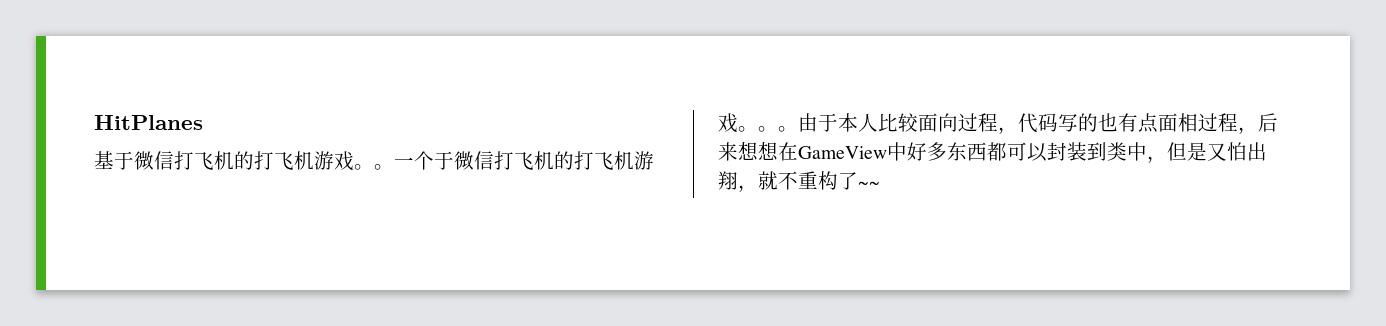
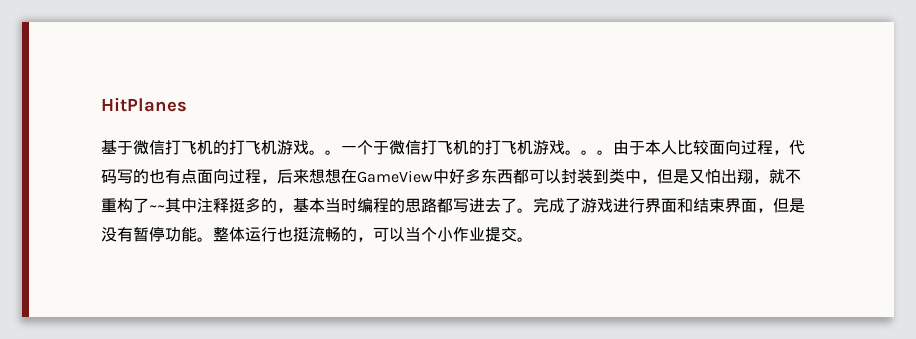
- 由于本人比较面向过程，代码写的也有点面相过程，后来想想在GameView中好多东西都可以封装到类中，但是又怕出翔，就不重构了~~
+ 由于本人比较面向过程，代码写的也有点面向过程，后来想想在GameView中好多东西都可以封装到类中，但是又怕出翔，就不重构了~~其中注释挺多的，基本当时编程的思路都写进去了。完成了游戏进行界面和结束界面，但是没有暂停功能。整体运行也挺流畅的，可以当个小作业提交。

